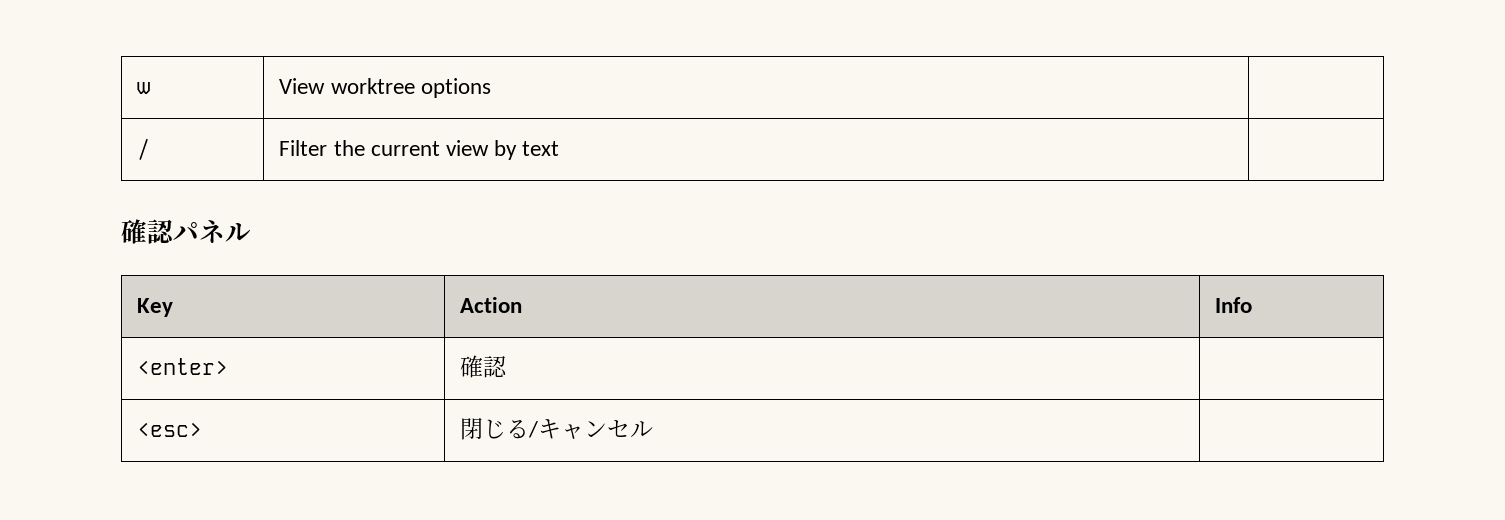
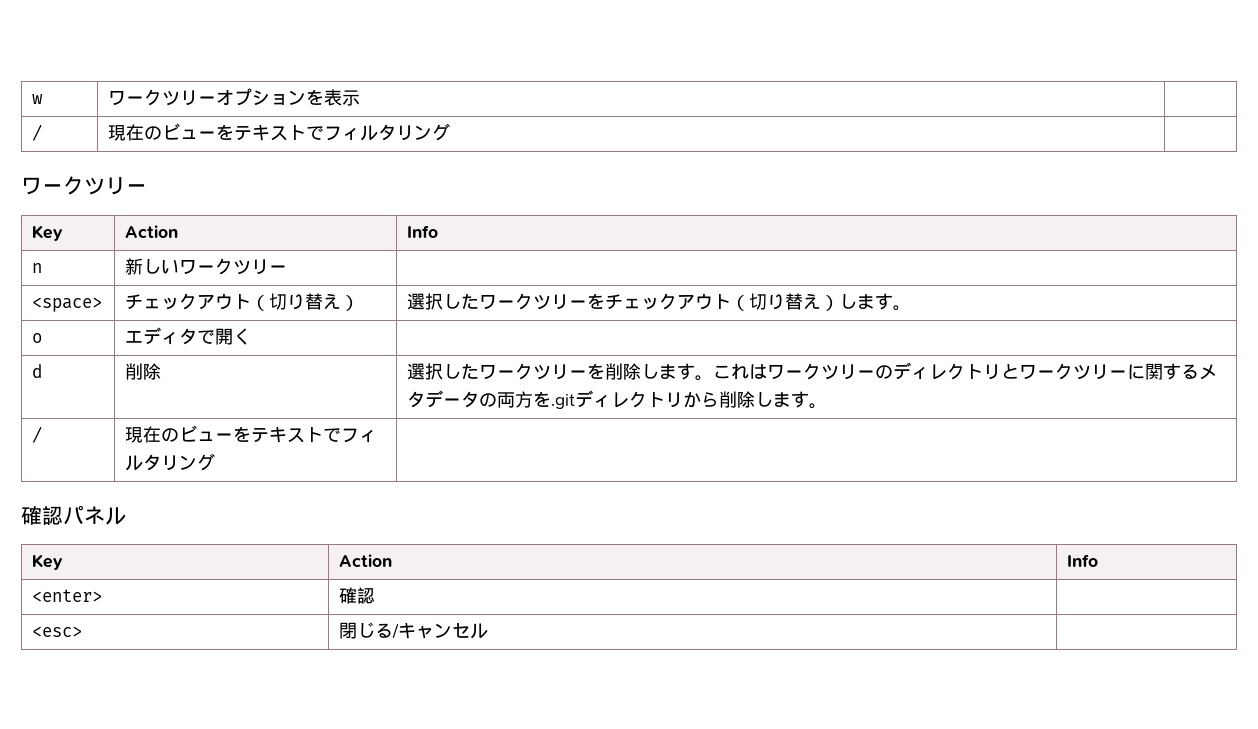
- w | View worktree options |
- / | Filter the current view by text |
+ w | ワークツリーオプションを表示 |
+ / | 現在のビューをテキストでフィルタリング |
+ ワークツリー
+ Key | Action | Info
+ n | 新しいワークツリー |
+ <space> | チェックアウト（切り替え） | 選択したワークツリーをチェックアウト（切り替え）します。
+ o | エディタで開く |
+ d | 削除 | 選択したワークツリーを削除します。これはワークツリーのディレクトリとワークツリーに関するメタデータの両方を.gitディレクトリから削除します。
+ / | 現在のビューをテキストでフィルタリング |

